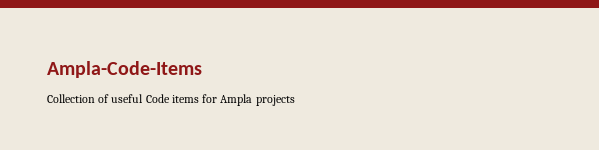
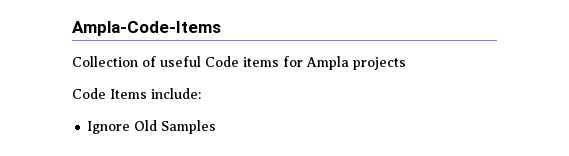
+ Code Items include:
+ Ignore Old Samples

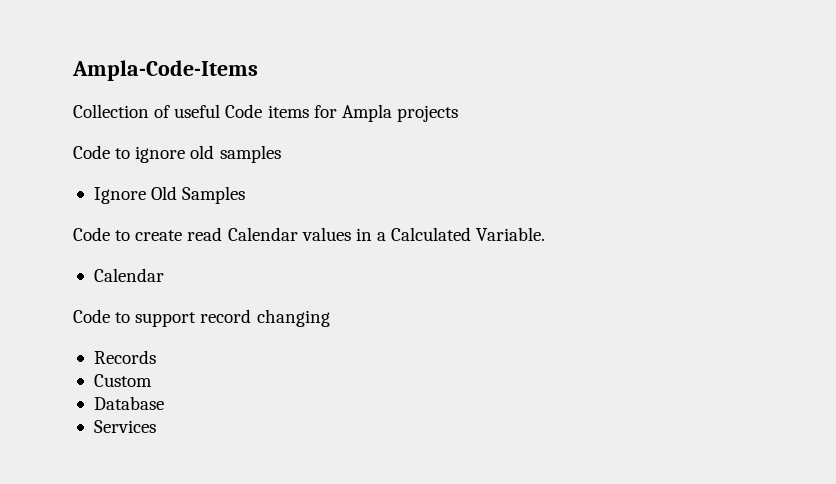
- Code Items include:
+ Code to ignore old samples
+ Code to create read Calendar values in a Calculated Variable.
+ Calendar
+ Code to support record changing
+ Records
+ Custom
+ Database
+ Services

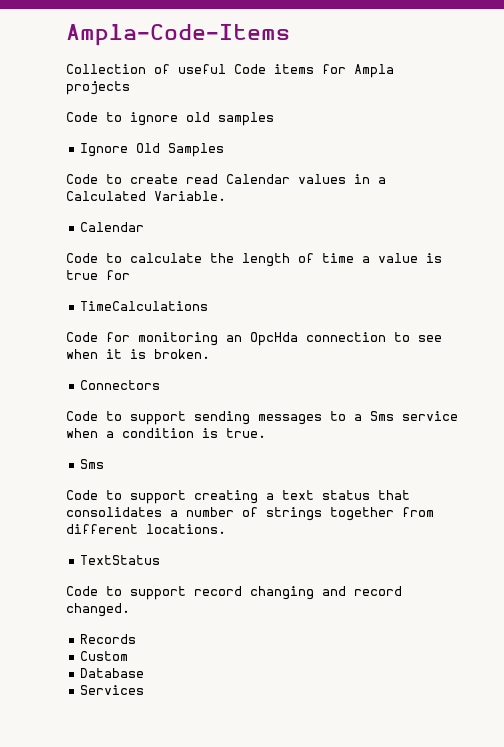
+ Code to calculate the length of time a value is true for
+ TimeCalculations
+ Code for monitoring an OpcHda connection to see when it is broken.
+ Connectors
+ Code to support sending messages to a Sms service when a condition is true.
+ Sms
+ Code to support creating a text status that consolidates a number of strings together from different locations.
+ TextStatus
- Code to support record changing
+ Code to support record changing and record changed.

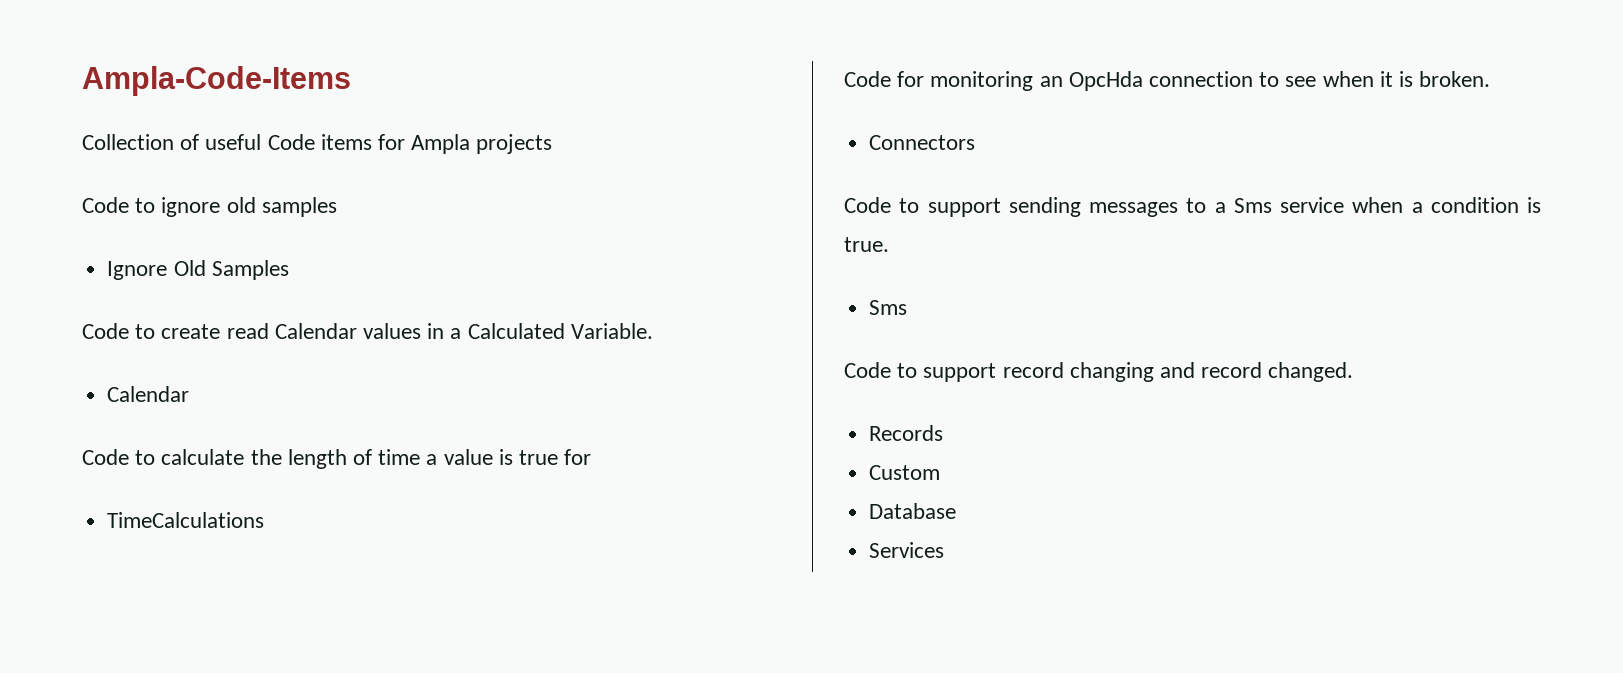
- Code to support creating a text status that consolidates a number of strings together from different locations.
- TextStatus

